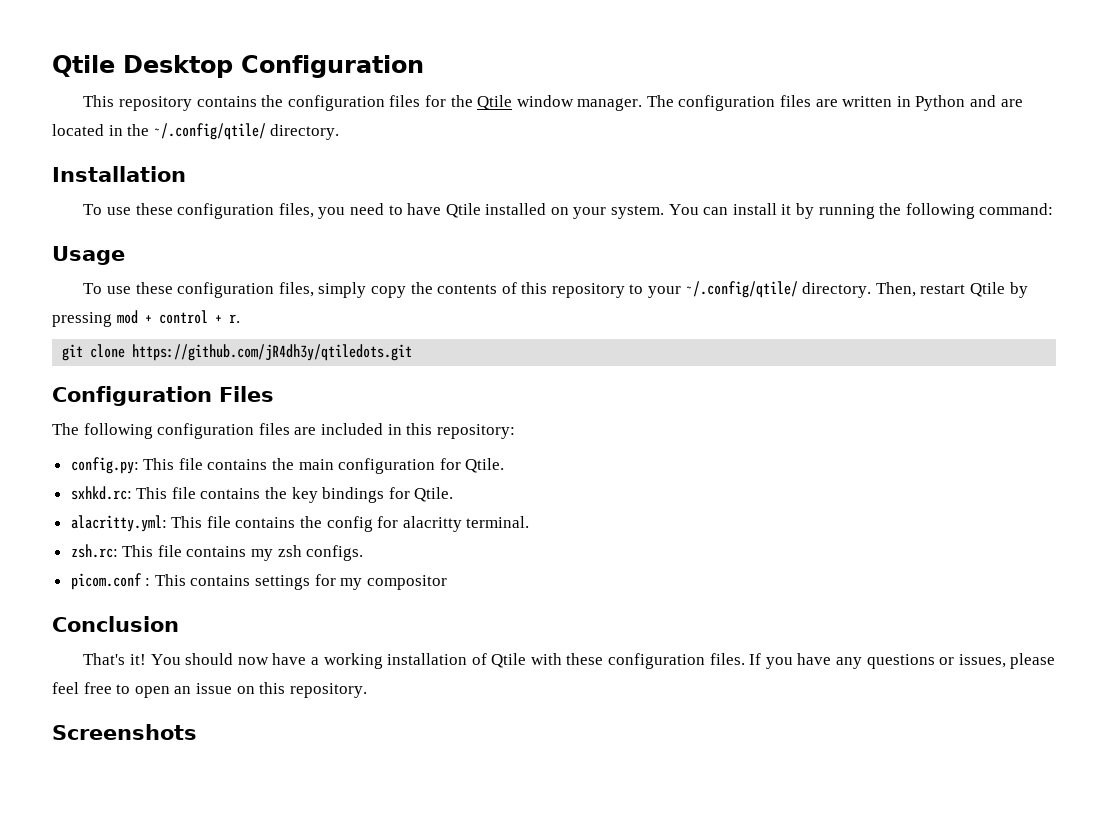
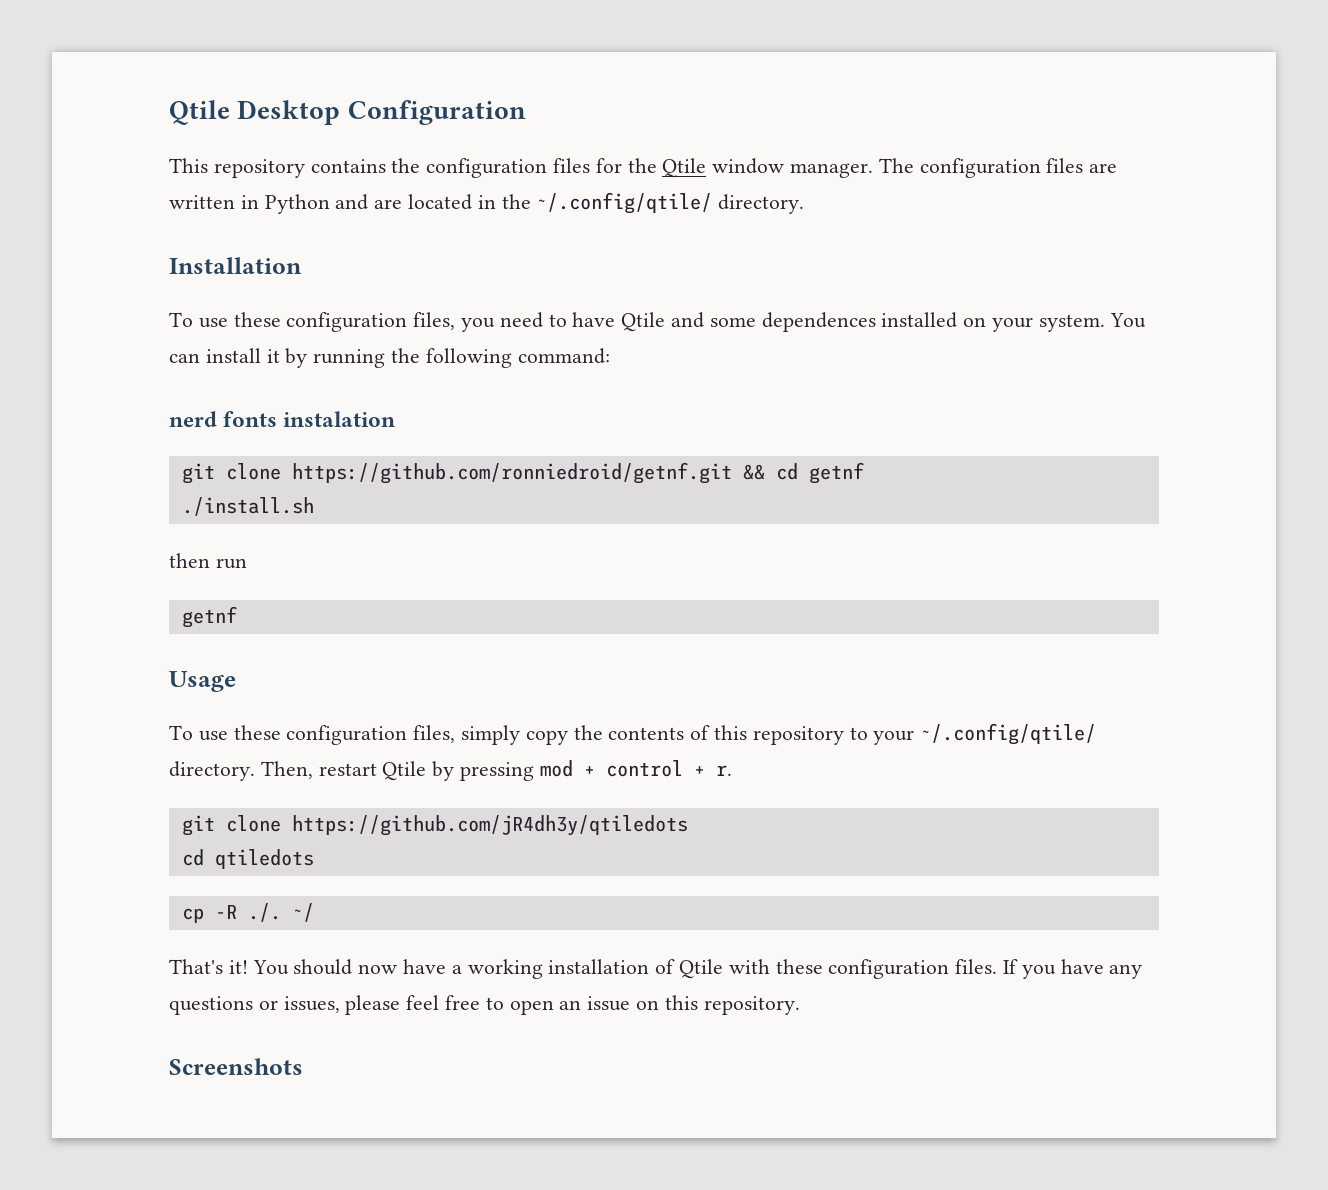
- To use these configuration files, you need to have Qtile installed on your system.
+ To use these configuration files, you need to have Qtile and some dependences installed on your system.
+ nerd fonts instalation
+ git clone https://github.com/ronniedroid/getnf.git && cd getnf
+ ./install.sh
+ then run
+ getnf
- git clone https://github.com/jR4dh3y/qtiledots.git
- Configuration Files
- The following configuration files are included in this repository:
- config.py: This file contains the main configuration for Qtile.
- sxhkd.rc: This file contains the key bindings for Qtile.
- alacritty.yml: This file contains the config for alacritty terminal.
- zsh.rc: This file contains my zsh configs.
- picom.conf : This contains settings for my compositor
- Conclusion
+ git clone https://github.com/jR4dh3y/qtiledots
+ cd qtiledots
+ cp -R ./. ~/

